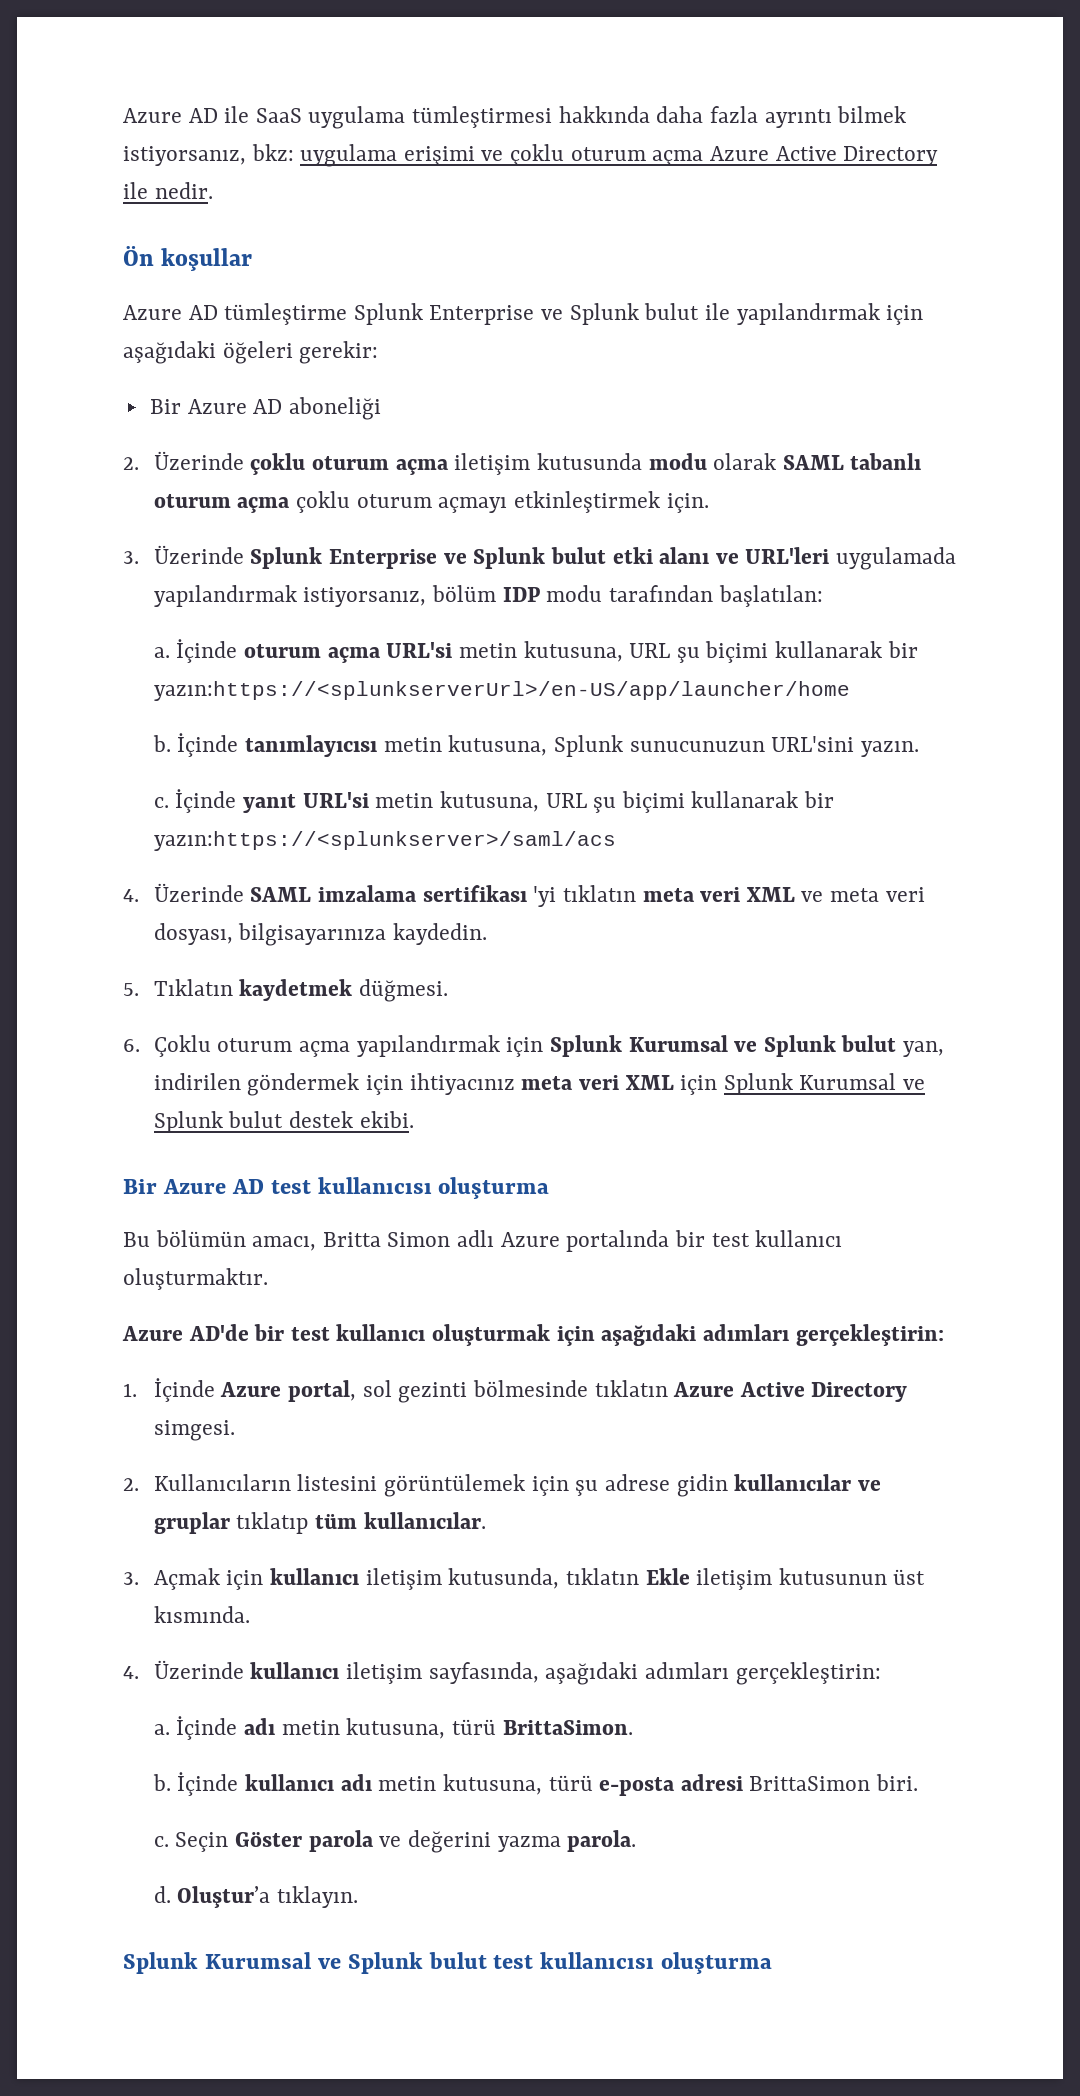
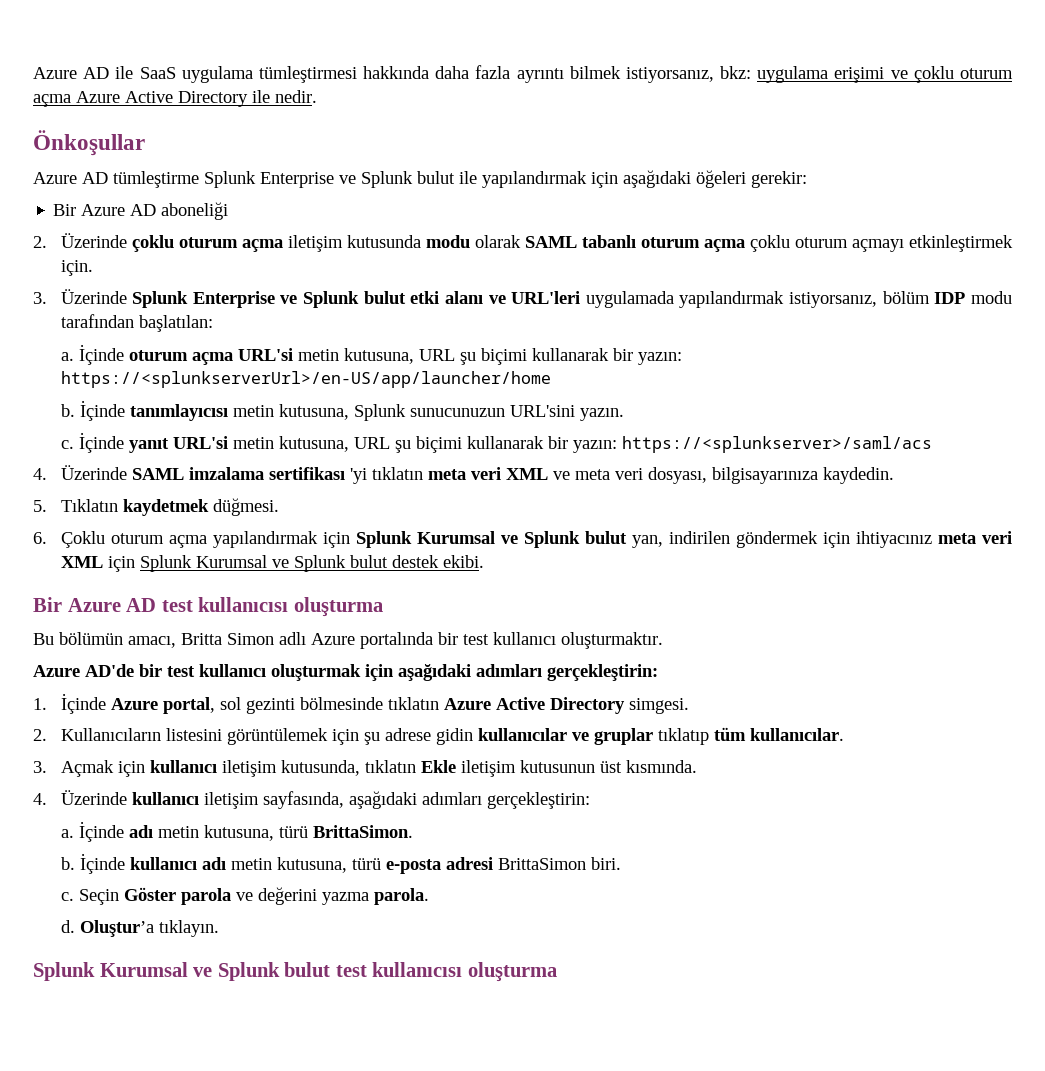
- Ön koşullar
+ Önkoşullar
- İçinde oturum açma URL'si metin kutusuna, URL şu biçimi kullanarak bir yazın:https://<splunkserverUrl>/en-US/app/launcher/home
+ İçinde oturum açma URL'si metin kutusuna, URL şu biçimi kullanarak bir yazın: https://<splunkserverUrl>/en-US/app/launcher/home
- İçinde yanıt URL'si metin kutusuna, URL şu biçimi kullanarak bir yazın:https://<splunkserver>/saml/acs
+ İçinde yanıt URL'si metin kutusuna, URL şu biçimi kullanarak bir yazın: https://<splunkserver>/saml/acs

